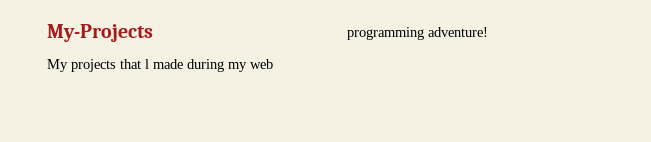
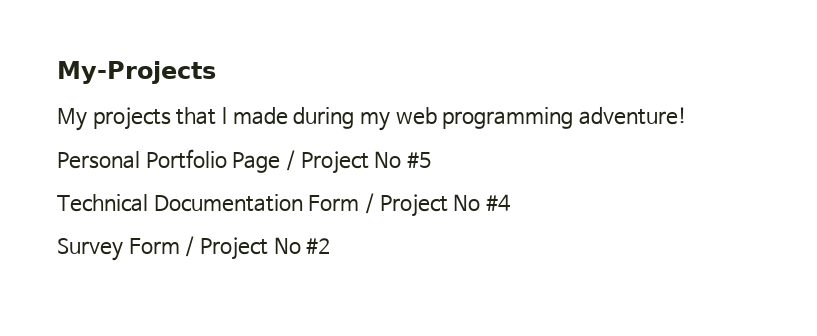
+ Personal Portfolio Page / Project No #5
+ Technical Documentation Form / Project No #4
+ Survey Form / Project No #2

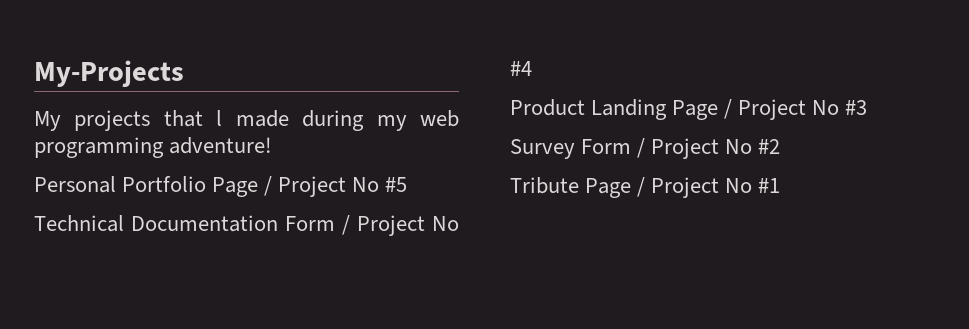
+ Product Landing Page / Project No #3
+ Tribute Page / Project No #1

